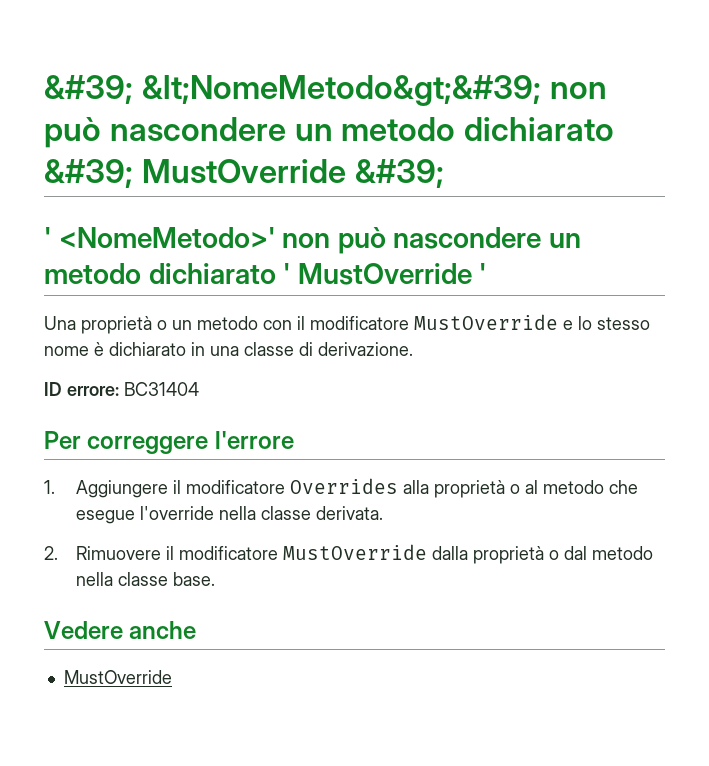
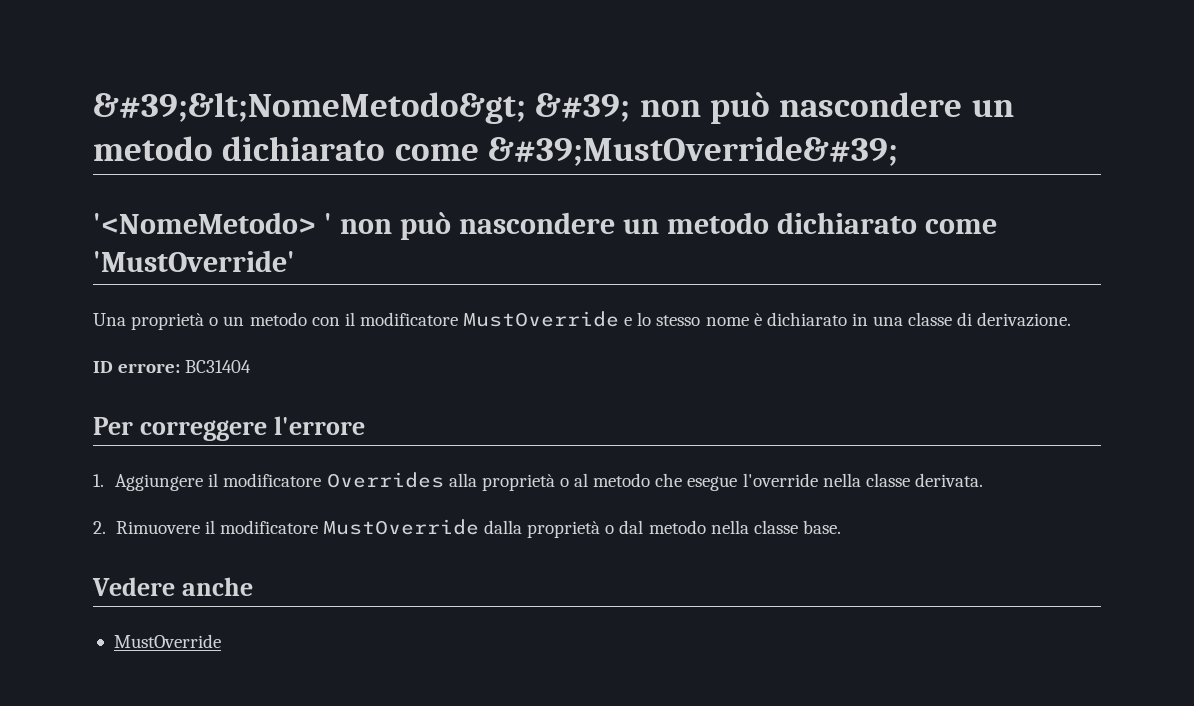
- &#39; &lt;NomeMetodo&gt;&#39; non può nascondere un metodo dichiarato &#39; MustOverride &#39;
- ' <NomeMetodo>' non può nascondere un metodo dichiarato ' MustOverride '
+ &#39;&lt;NomeMetodo&gt; &#39; non può nascondere un metodo dichiarato come &#39;MustOverride&#39;
+ '<NomeMetodo> ' non può nascondere un metodo dichiarato come 'MustOverride'

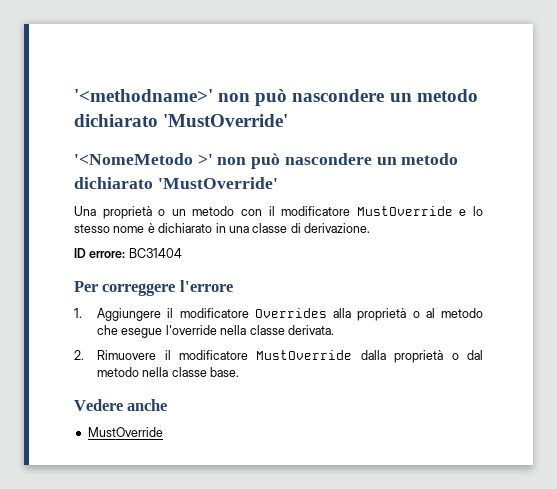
- &#39;&lt;NomeMetodo&gt; &#39; non può nascondere un metodo dichiarato come &#39;MustOverride&#39;
- '<NomeMetodo> ' non può nascondere un metodo dichiarato come 'MustOverride'
+ '<methodname>' non può nascondere un metodo dichiarato 'MustOverride'
+ '<NomeMetodo >' non può nascondere un metodo dichiarato 'MustOverride'

